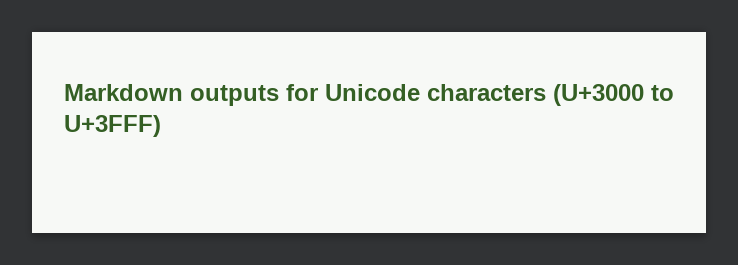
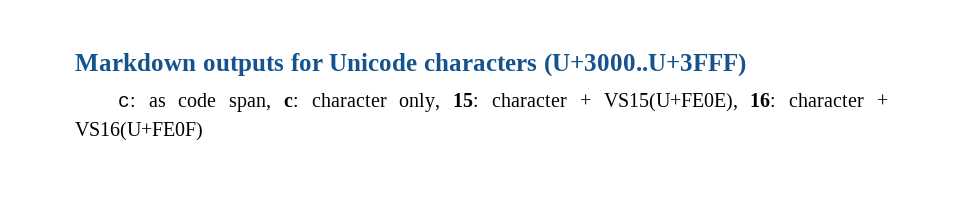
- Markdown outputs for Unicode characters (U+3000 to U+3FFF)
+ Markdown outputs for Unicode characters (U+3000..U+3FFF)
+ c: as code span, c: character only, 15: character + VS15(U+FE0E), 16: character + VS16(U+FE0F)

